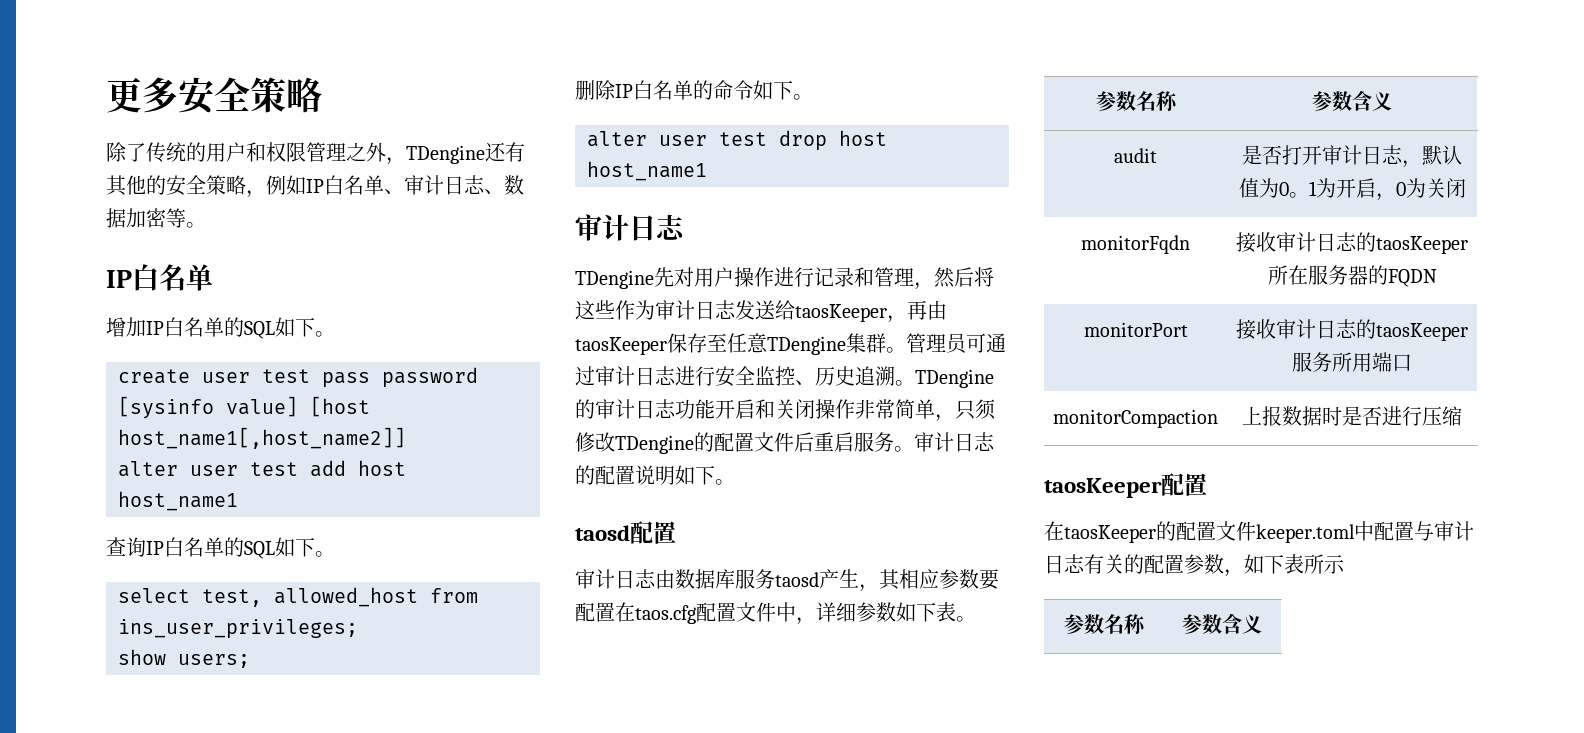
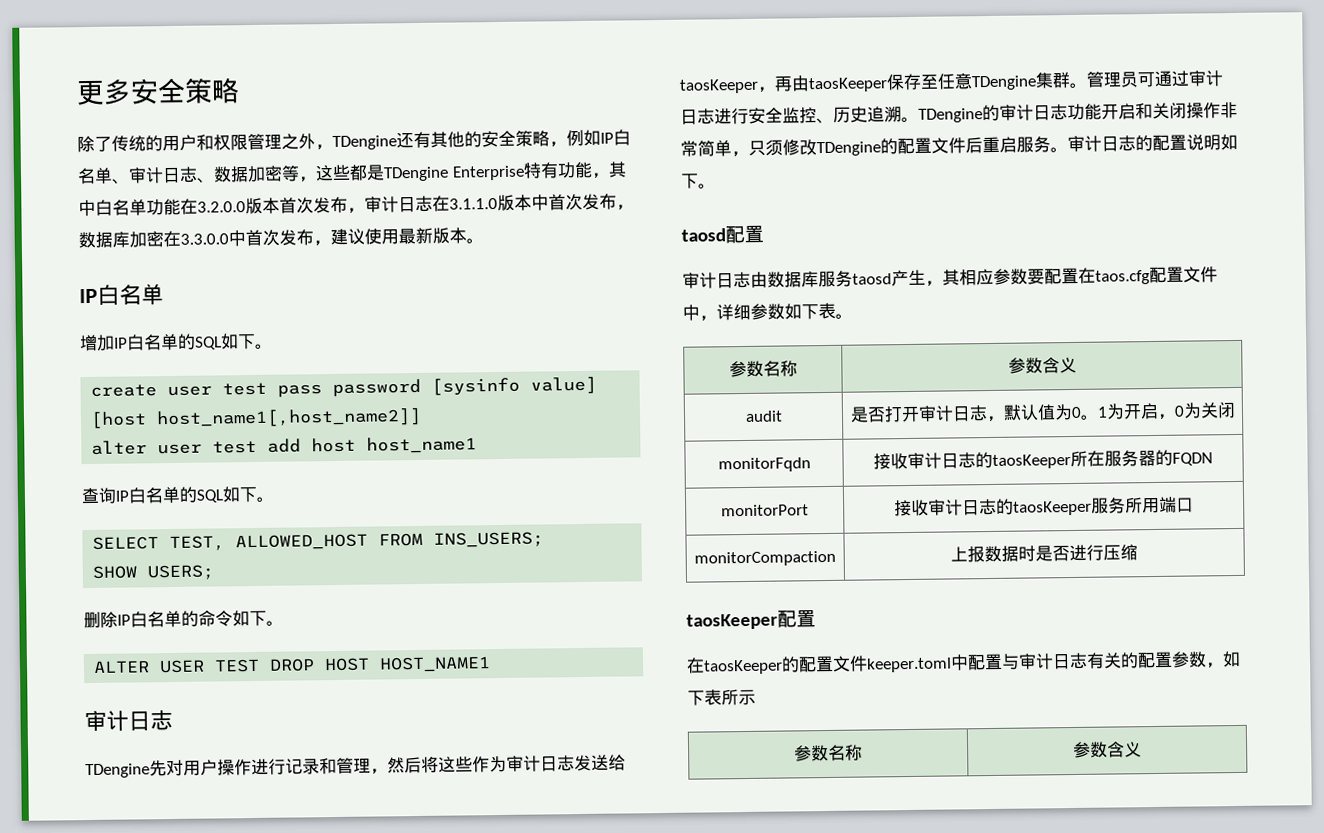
- 除了传统的用户和权限管理之外，TDengine还有其他的安全策略，例如IP白名单、审计日志、数据加密等。
+ 除了传统的用户和权限管理之外，TDengine还有其他的安全策略，例如IP白名单、审计日志、数据加密等，这些都是TDengine Enterprise特有功能，其中白名单功能在3.2.0.0版本首次发布，审计日志在3.1.1.0版本中首次发布，数据库加密在3.3.0.0中首次发布，建议使用最新版本。
- select test, allowed_host from ins_user_privileges;
- show users;
+ SELECT TEST, ALLOWED_HOST FROM INS_USERS;
+ SHOW USERS;
- alter user test drop host host_name1
+ ALTER USER TEST DROP HOST HOST_NAME1

